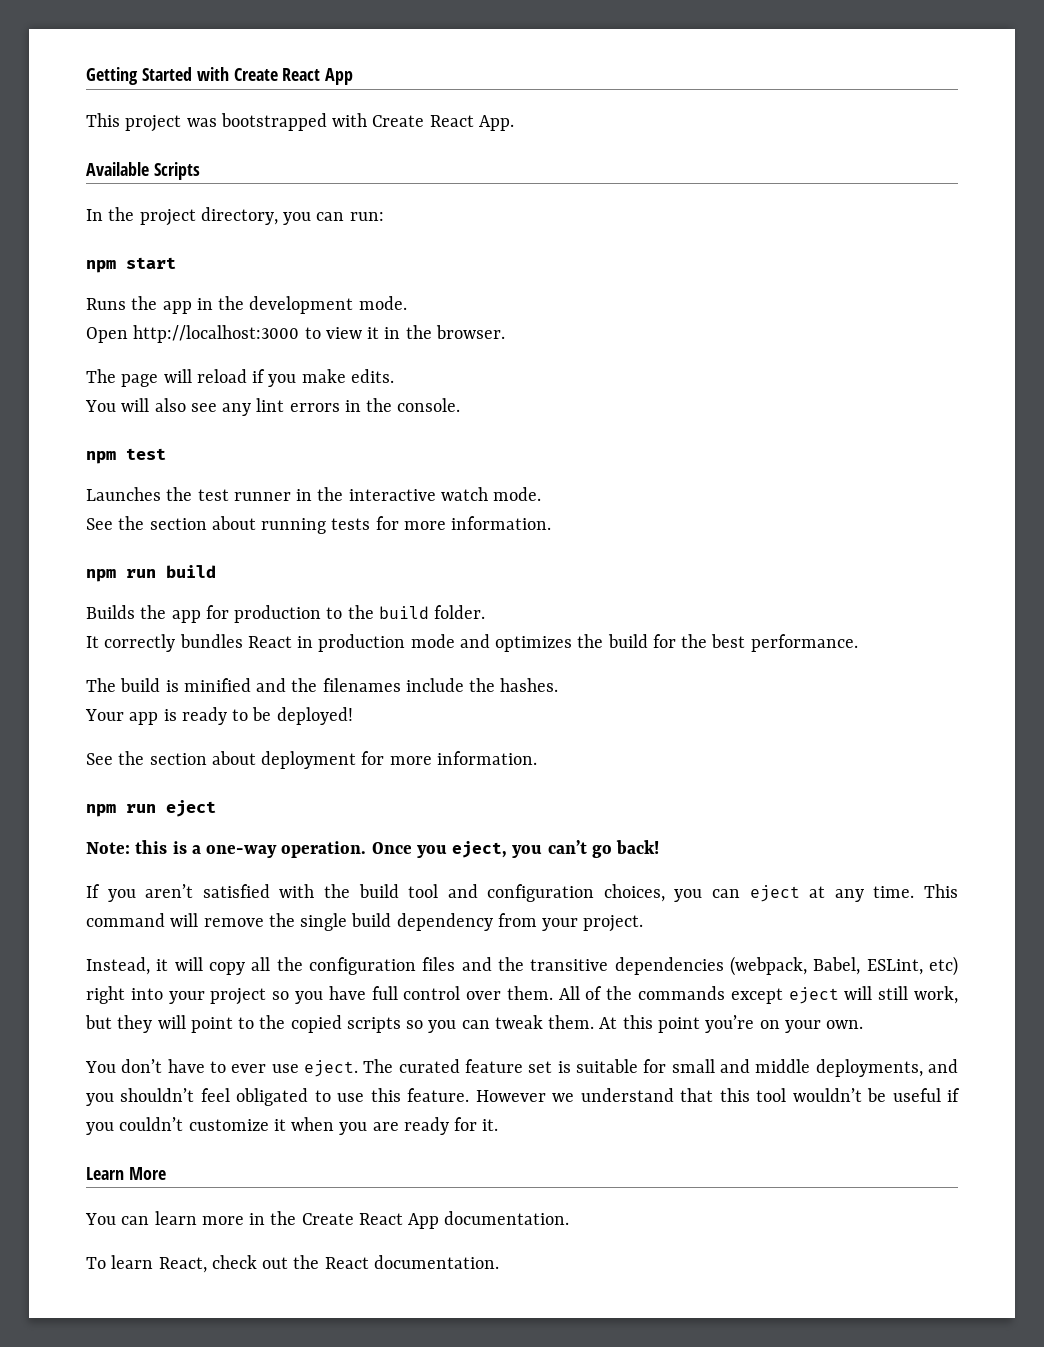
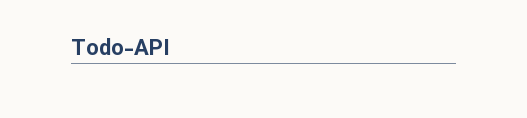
- Getting Started with Create React App
- This project was bootstrapped with Create React App.
- Available Scripts
- In the project directory, you can run:
- npm start
- Runs the app in the development mode.
- Open http://localhost:3000 to view it in the browser.
- The page will reload if you make edits.
- You will also see any lint errors in the console.
- npm test
- Launches the test runner in the interactive watch mode.
- See the section about running tests for more information.
- npm run build
- Builds the app for production to the build folder.
- It correctly bundles React in production mode and optimizes the build for the best performance.
- The build is minified and the filenames include the hashes.
- Your app is ready to be deployed!
- See the section about deployment for more information.
- npm run eject
- Note: this is a one-way operation. Once you eject, you can’t go back!
- If you aren’t satisfied with the build tool and configuration choices, you can eject at any time. This command will remove the single build dependency from your project.
- Instead, it will copy all the configuration files and the transitive dependencies (webpack, Babel, ESLint, etc) right into your project so you have full control over them. All of the commands except eject will still work, but they will point to the copied scripts so you can tweak them. At this point you’re on your own.
- You don’t have to ever use eject. The curated feature set is suitable for small and middle deployments, and you shouldn’t feel obligated to use this feature. However we understand that this tool wouldn’t be useful if you couldn’t customize it when you are ready for it.
- Learn More
- You can learn more in the Create React App documentation.
- To learn React, check out the React documentation.
+ Todo-API

